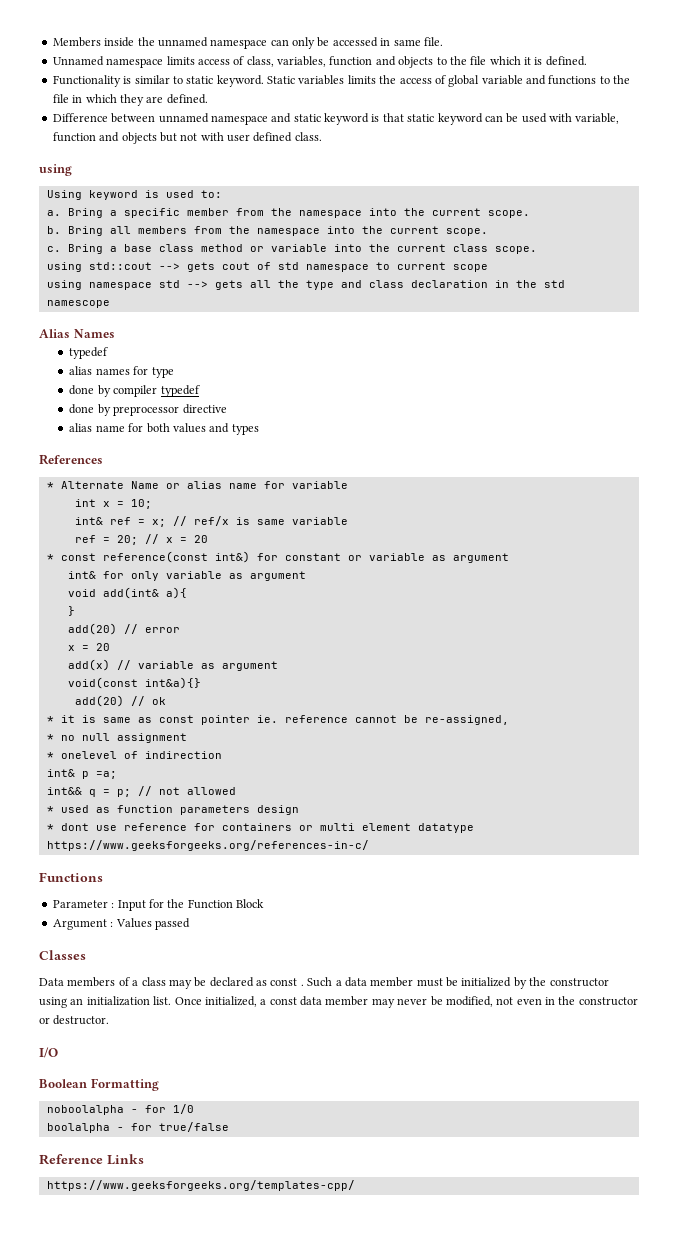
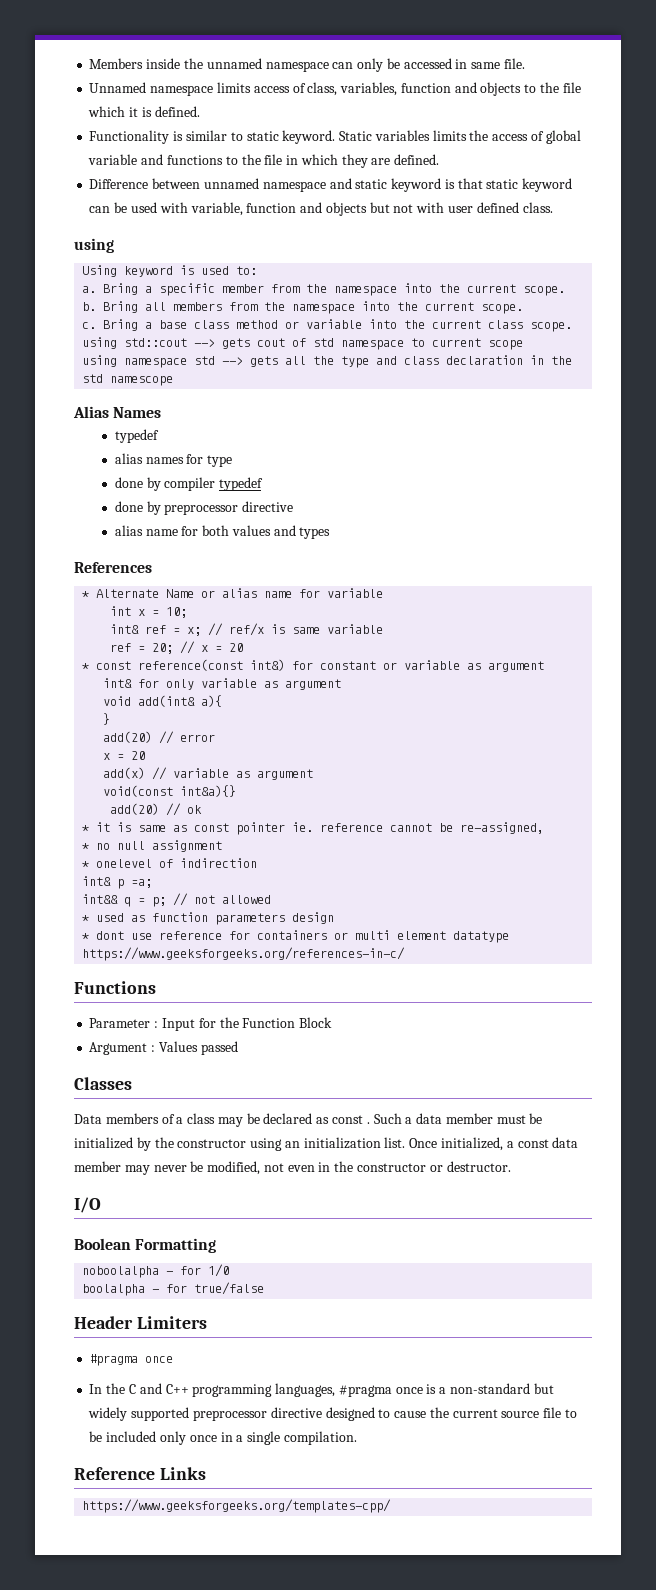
+ Header Limiters
+ #pragma once
+ In the C and C++ programming languages, #pragma once is a non-standard but widely supported preprocessor directive designed to cause the current source file to be included only once in a single compilation.

